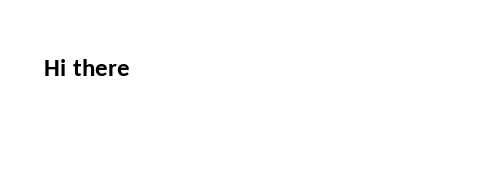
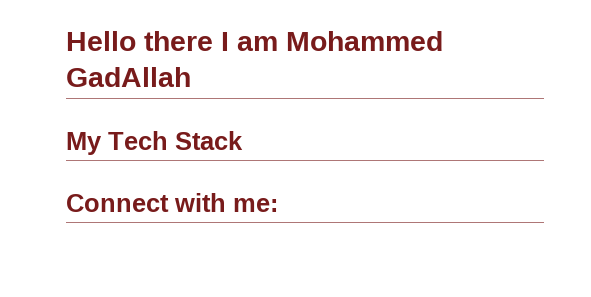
- Hi there
+ Hello there I am Mohammed GadAllah
+ My Tech Stack
+ Connect with me:

